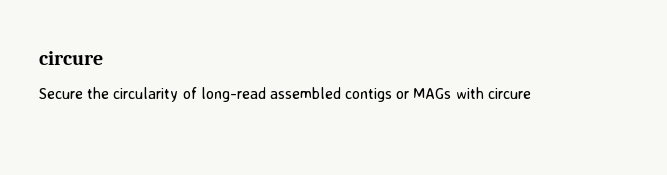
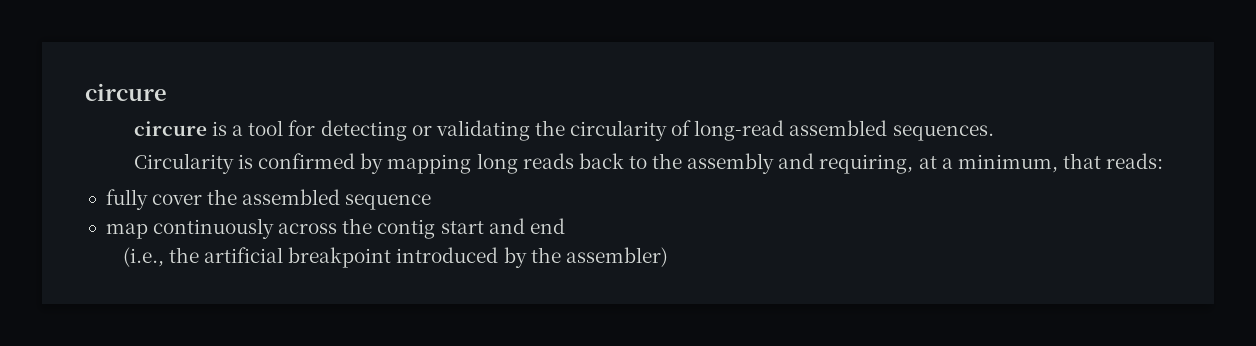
- Secure the circularity of long-read assembled contigs or MAGs with circure
+ circure is a tool for detecting or validating the circularity of long-read assembled sequences.
+ Circularity is confirmed by mapping long reads back to the assembly and requiring, at a minimum, that reads:
+ fully cover the assembled sequence
+ map continuously across the contig start and end
+ (i.e., the artificial breakpoint introduced by the assembler)

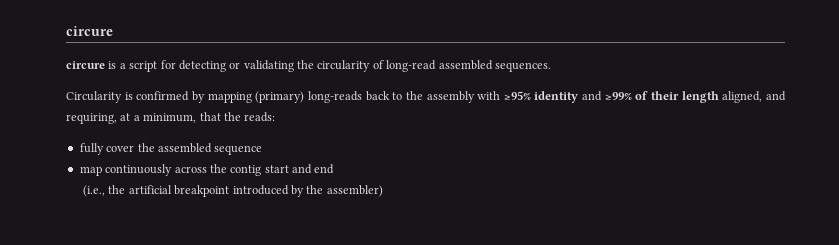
- circure is a tool for detecting or validating the circularity of long-read assembled sequences.
+ circure is a script for detecting or validating the circularity of long-read assembled sequences.
- Circularity is confirmed by mapping long reads back to the assembly and requiring, at a minimum, that reads:
+ Circularity is confirmed by mapping (primary) long-reads back to the assembly with ≥95% identity and ≥99% of their length aligned, and requiring, at a minimum, that the reads:

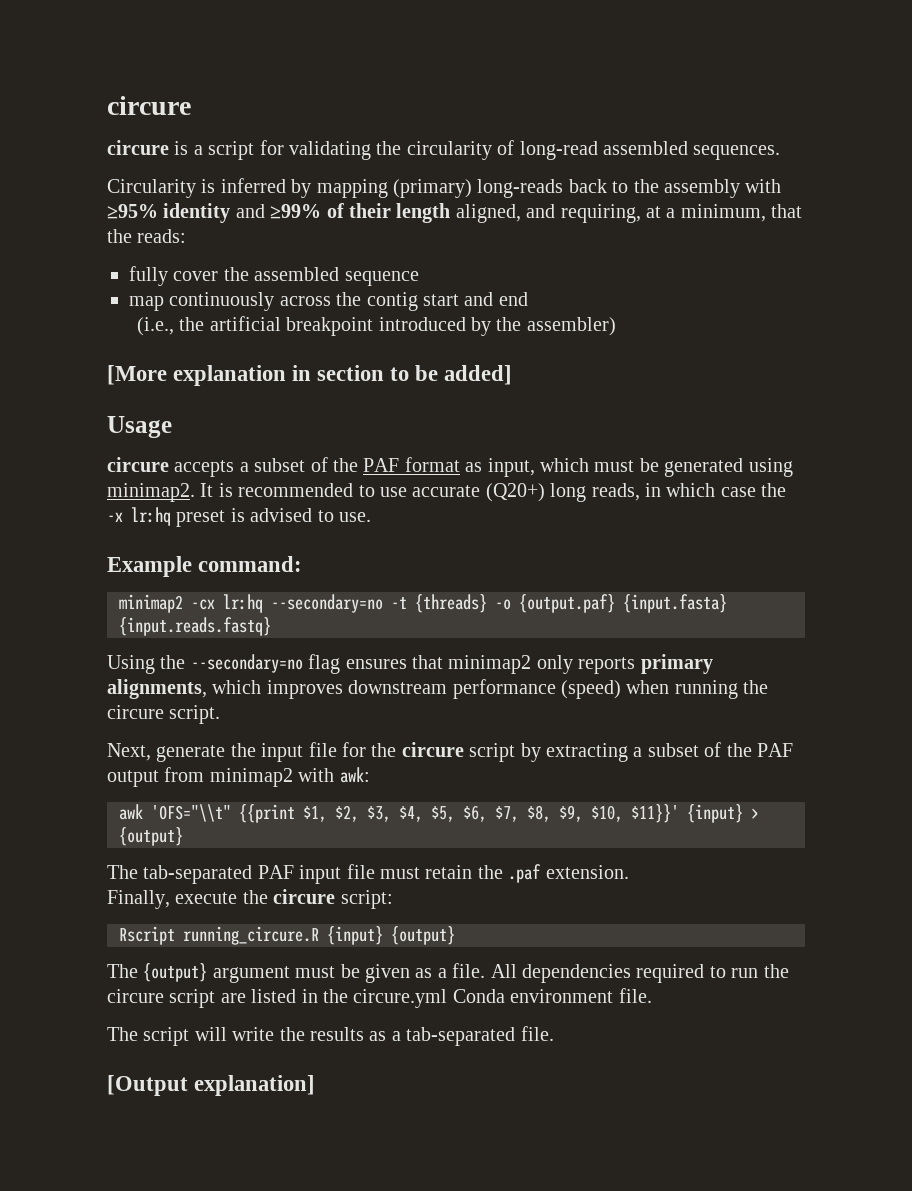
- circure is a script for detecting or validating the circularity of long-read assembled sequences.
+ circure is a script for validating the circularity of long-read assembled sequences.
- Circularity is confirmed by mapping (primary) long-reads back to the assembly with ≥95% identity and ≥99% of their length aligned, and requiring, at a minimum, that the reads:
+ Circularity is inferred by mapping (primary) long-reads back to the assembly with ≥95% identity and ≥99% of their length aligned, and requiring, at a minimum, that the reads:
+ [More explanation in section to be added]
+ Usage
+ circure accepts a subset of the PAF format as input, which must be generated using minimap2. It is recommended to use accurate (Q20+) long reads, in which case the -x lr:hq preset is advised to use.
+ Example command:
+ minimap2 -cx lr:hq --secondary=no -t {threads} -o {output.paf} {input.fasta} {input.reads.fastq}
+ Using the --secondary=no flag ensures that minimap2 only reports primary alignments, which improves downstream performance (speed) when running the circure script.
+ Next, generate the input file for the circure script by extracting a subset of the PAF output from minimap2 with awk:
+ awk 'OFS="\\t" {{print $1, $2, $3, $4, $5, $6, $7, $8, $9, $10, $11}}' {input} > {output}
+ The tab-separated PAF input file must retain the .paf extension.
+ Finally, execute the circure script:
+ Rscript running_circure.R {input} {output}
+ The {output} argument must be given as a file. All dependencies required to run the circure script are listed in the circure.yml Conda environment file.
+ The script will write the results as a tab-separated file.
+ [Output explanation]

